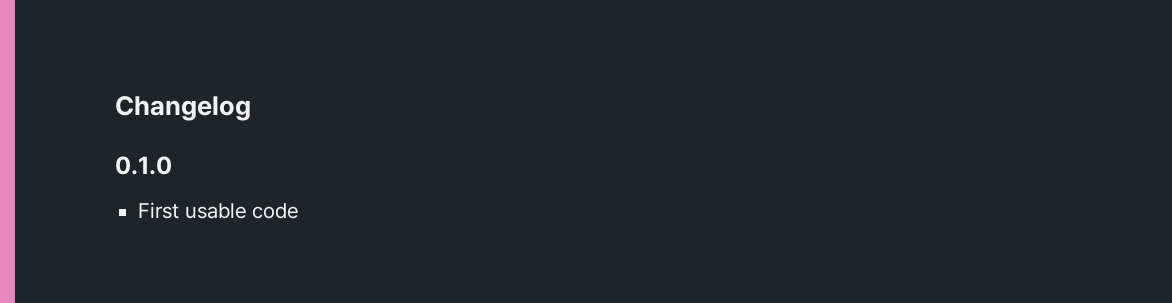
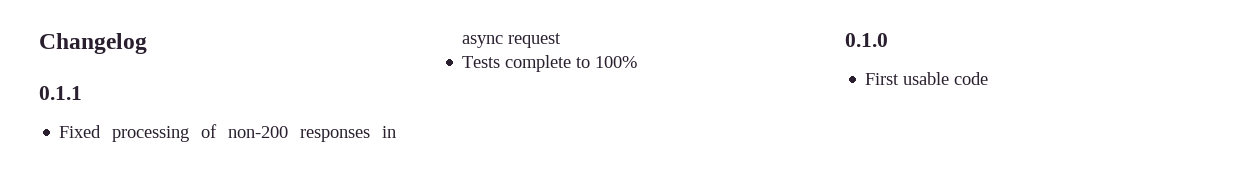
+ 0.1.1
+ Fixed processing of non-200 responses in async request
+ Tests complete to 100%

